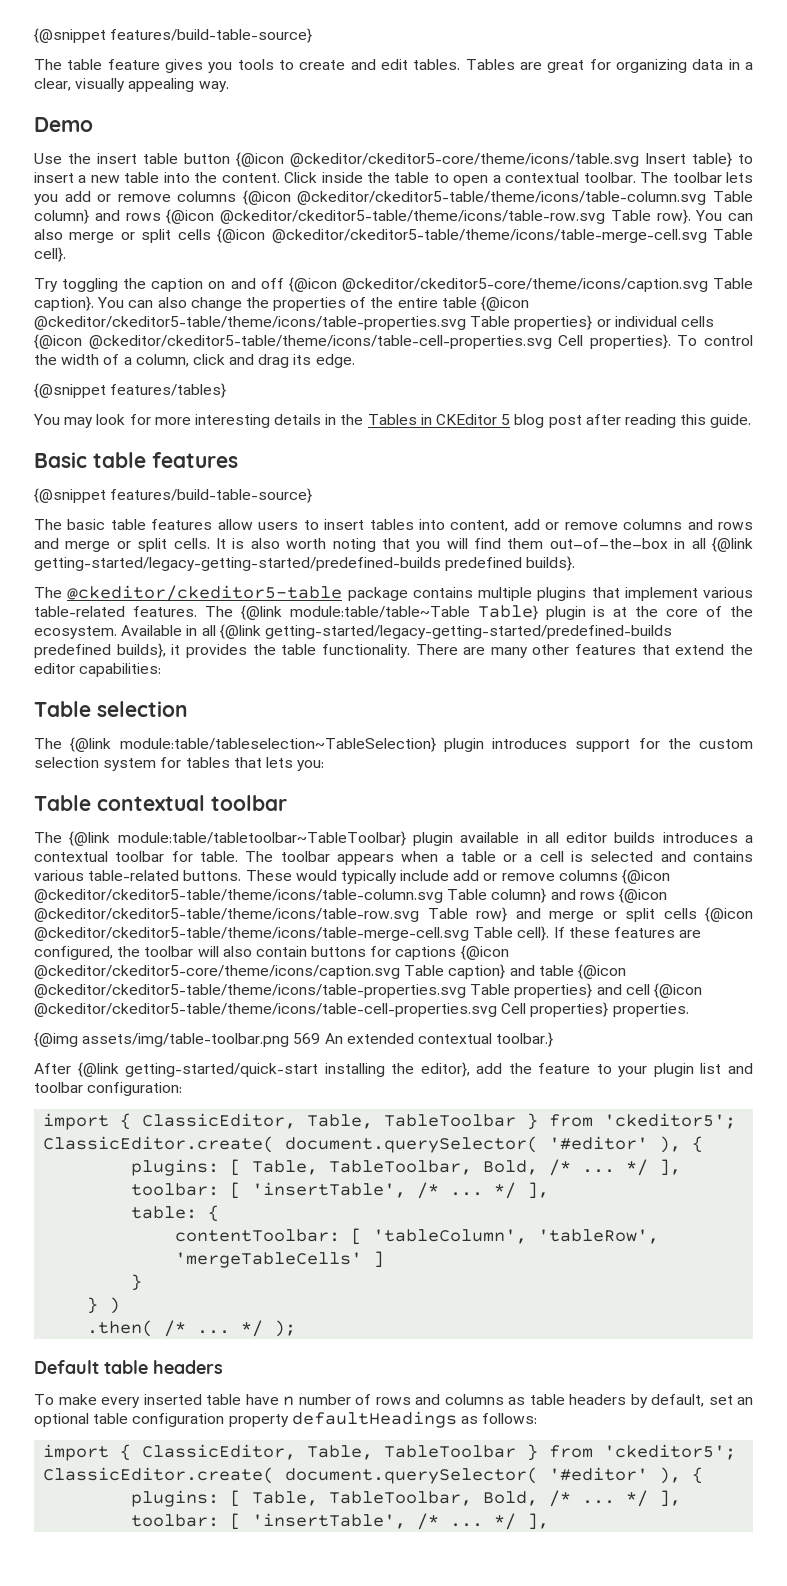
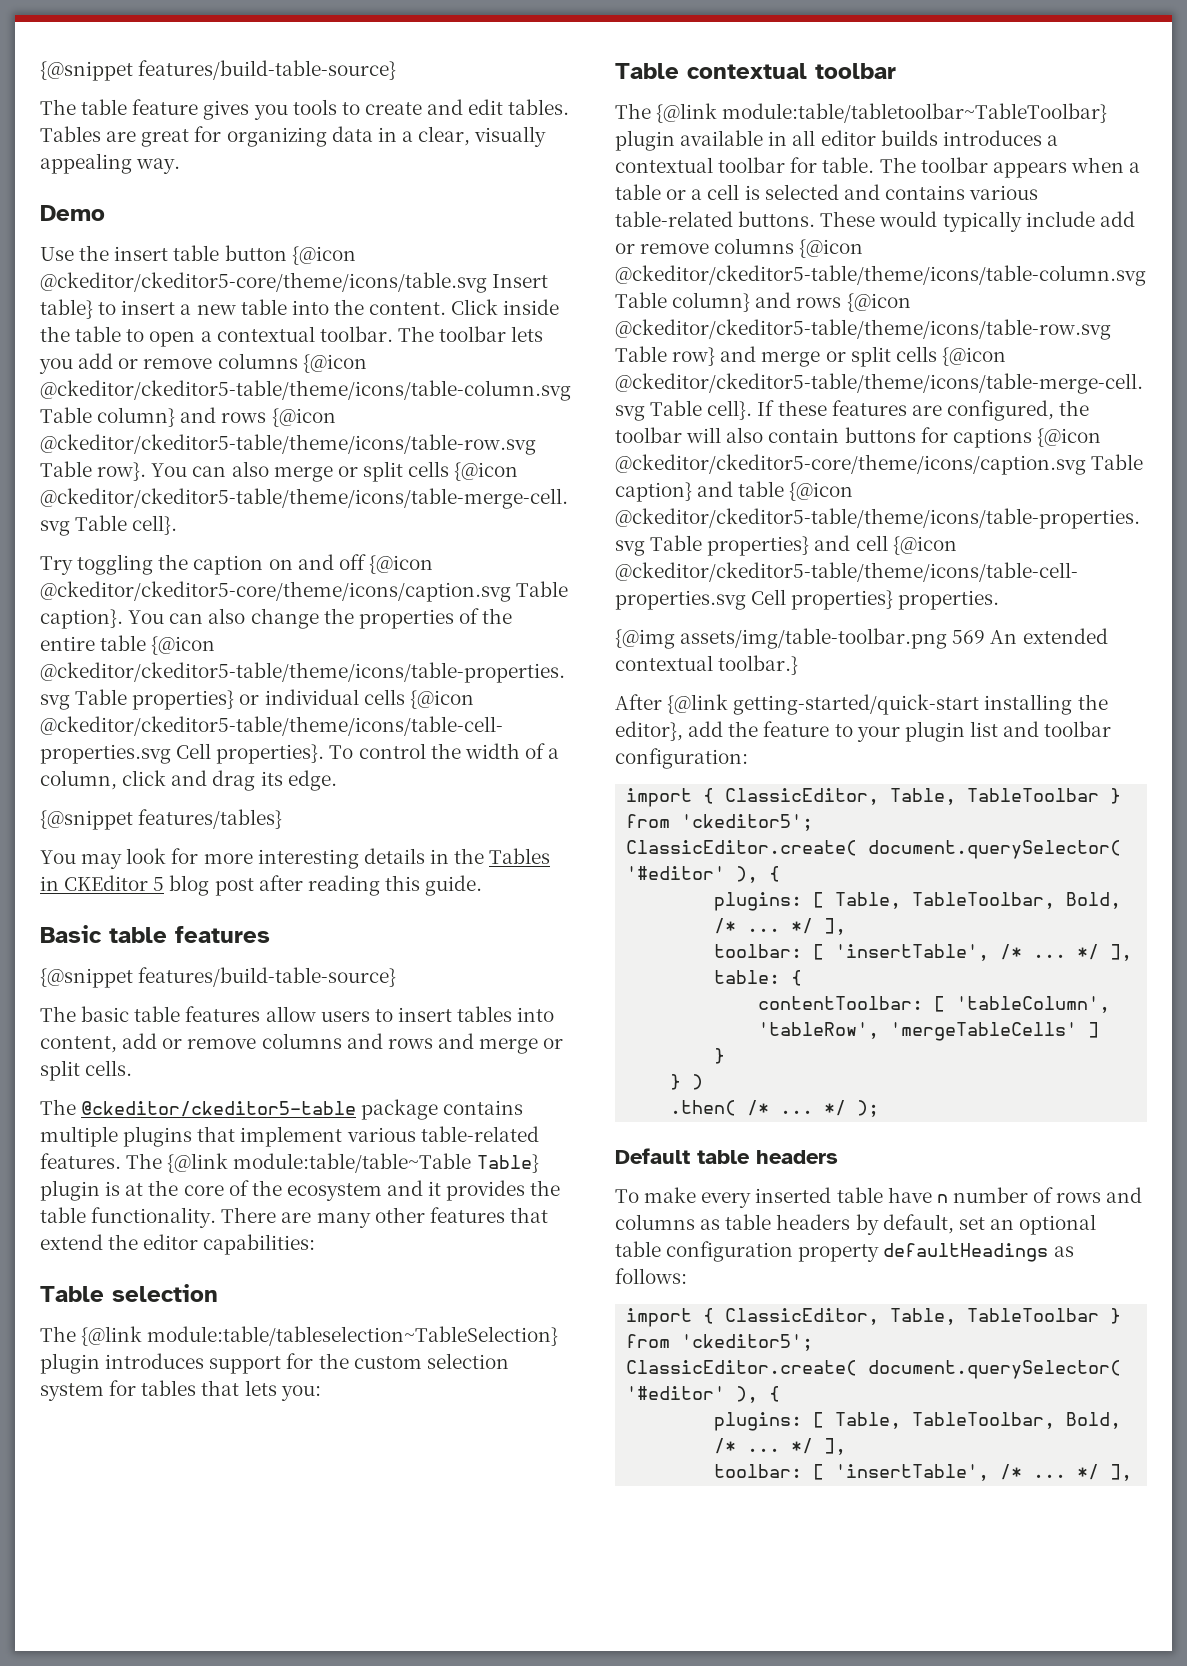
- It is also worth noting that you will find them out–of–the–box in all {@link getting-started/legacy-getting-started/predefined-builds predefined builds}.
- The {@link module:table/table~Table Table} plugin is at the core of the ecosystem. Available in all {@link getting-started/legacy-getting-started/predefined-builds predefined builds}, it provides the table functionality.
+ The {@link module:table/table~Table Table} plugin is at the core of the ecosystem and it provides the table functionality.

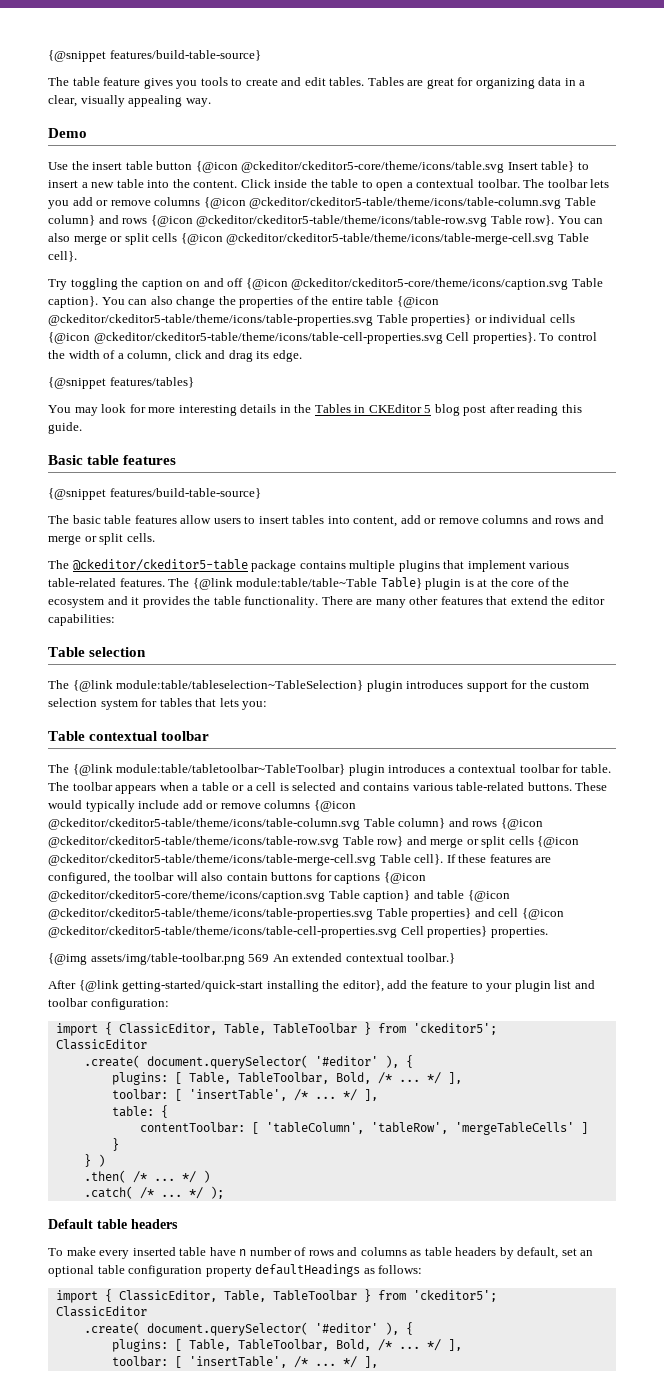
- The {@link module:table/tabletoolbar~TableToolbar} plugin available in all editor builds introduces a contextual toolbar for table.
+ The {@link module:table/tabletoolbar~TableToolbar} plugin introduces a contextual toolbar for table.
  After {@link getting-started/quick-start installing the editor}, add the feature to your plugin list and toolbar configuration:
  import { ClassicEditor, Table, TableToolbar } from 'ckeditor5';
- ClassicEditor.create( document.querySelector( '#editor' ), {
+ ClassicEditor
+ .create( document.querySelector( '#editor' ), {
- */ );
+ */ )
+ .catch( /* ... */ );
  To make every inserted table have n number of rows and columns as table headers by default, set an optional table configuration property defaultHeadings as follows:
  import { ClassicEditor, Table, TableToolbar } from 'ckeditor5';
- ClassicEditor.create( document.querySelector( '#editor' ), {
+ ClassicEditor
+ .create( document.querySelector( '#editor' ), {

